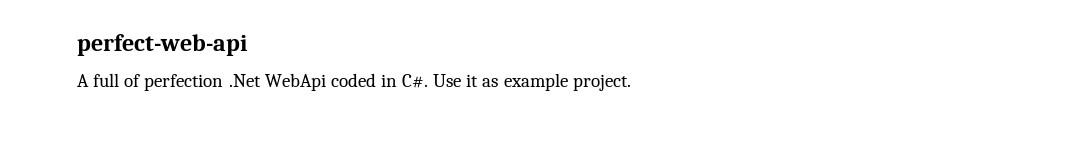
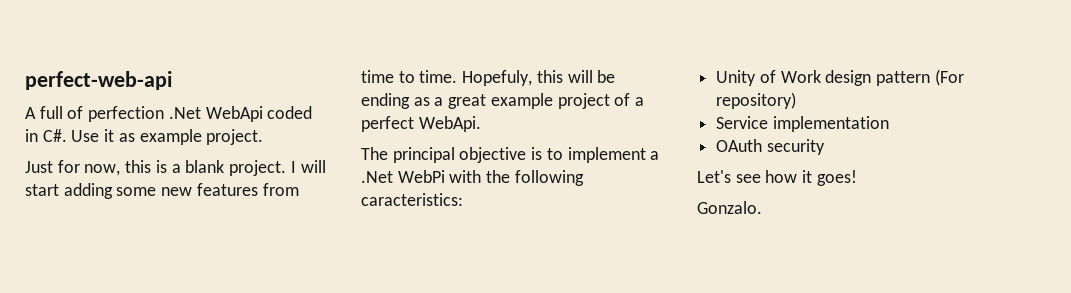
+ Just for now, this is a blank project. I will start adding some new features from time to time. Hopefuly, this will be ending as a great example project of a perfect WebApi.
+ The principal objective is to implement a .Net WebPi with the following caracteristics:
+ Unity of Work design pattern (For repository)
+ Service implementation
+ OAuth security
+ Let's see how it goes!
+ Gonzalo.

